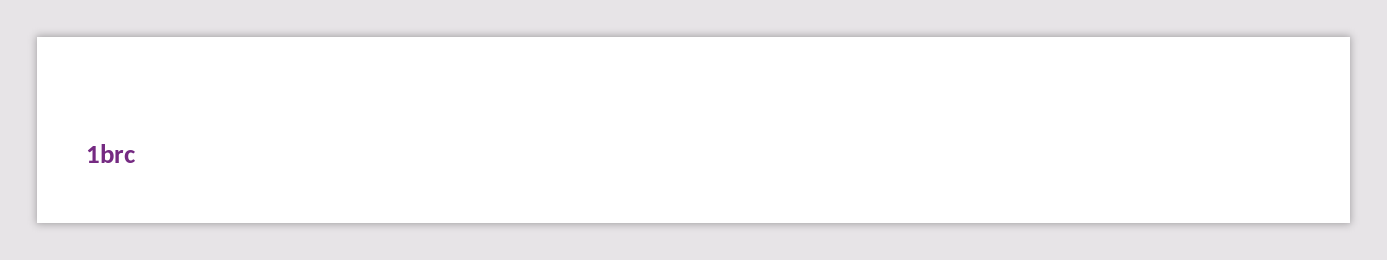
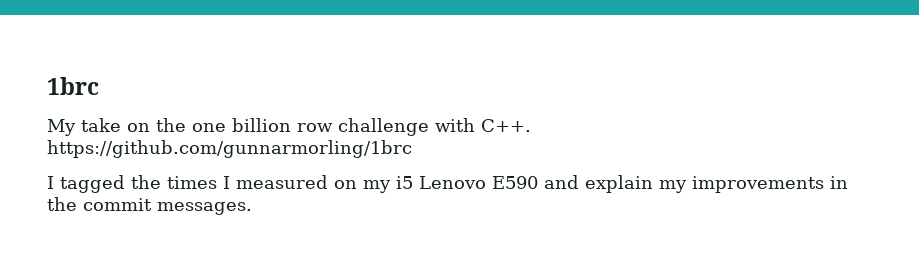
+ My take on the one billion row challenge with C++. https://github.com/gunnarmorling/1brc
+ I tagged the times I measured on my i5 Lenovo E590 and explain my improvements in the commit messages.

